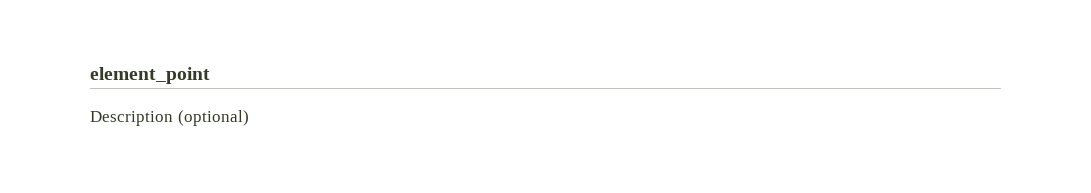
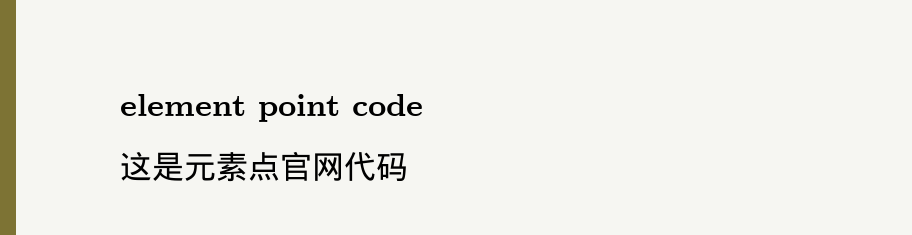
- element_point
- Description (optional)
+ element point code
+ 这是元素点官网代码

